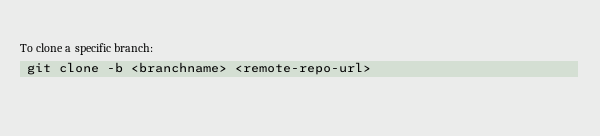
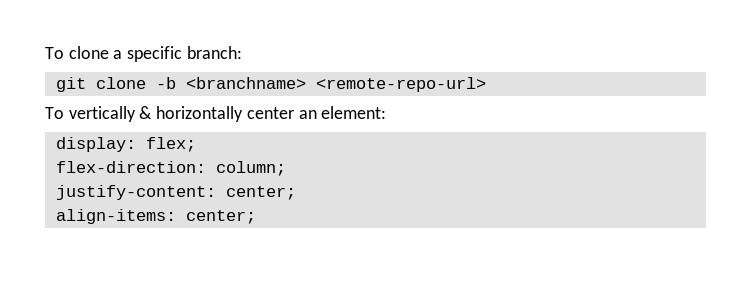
+ To vertically & horizontally center an element:
+ display: flex;
+ flex-direction: column;
+ justify-content: center;
+ align-items: center;

